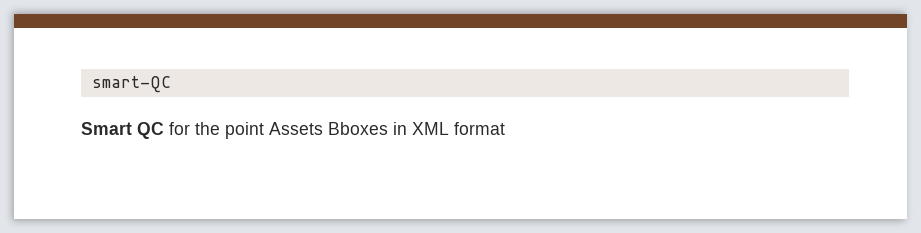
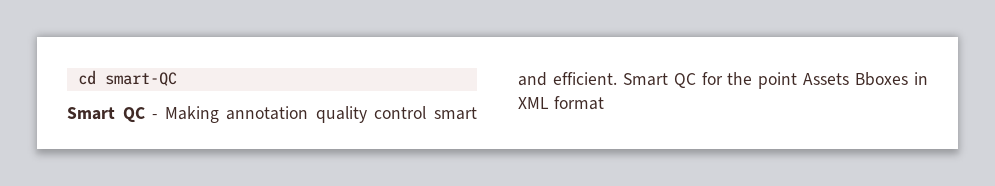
- smart-QC
+ cd smart-QC
- Smart QC for the point Assets Bboxes in XML format
+ Smart QC - Making annotation quality control smart and efficient. Smart QC for the point Assets Bboxes in XML format

